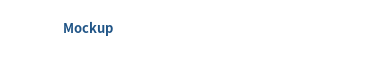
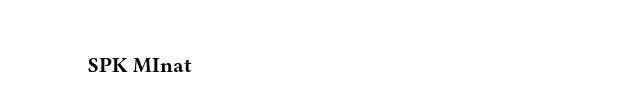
- Mockup
+ SPK MInat

